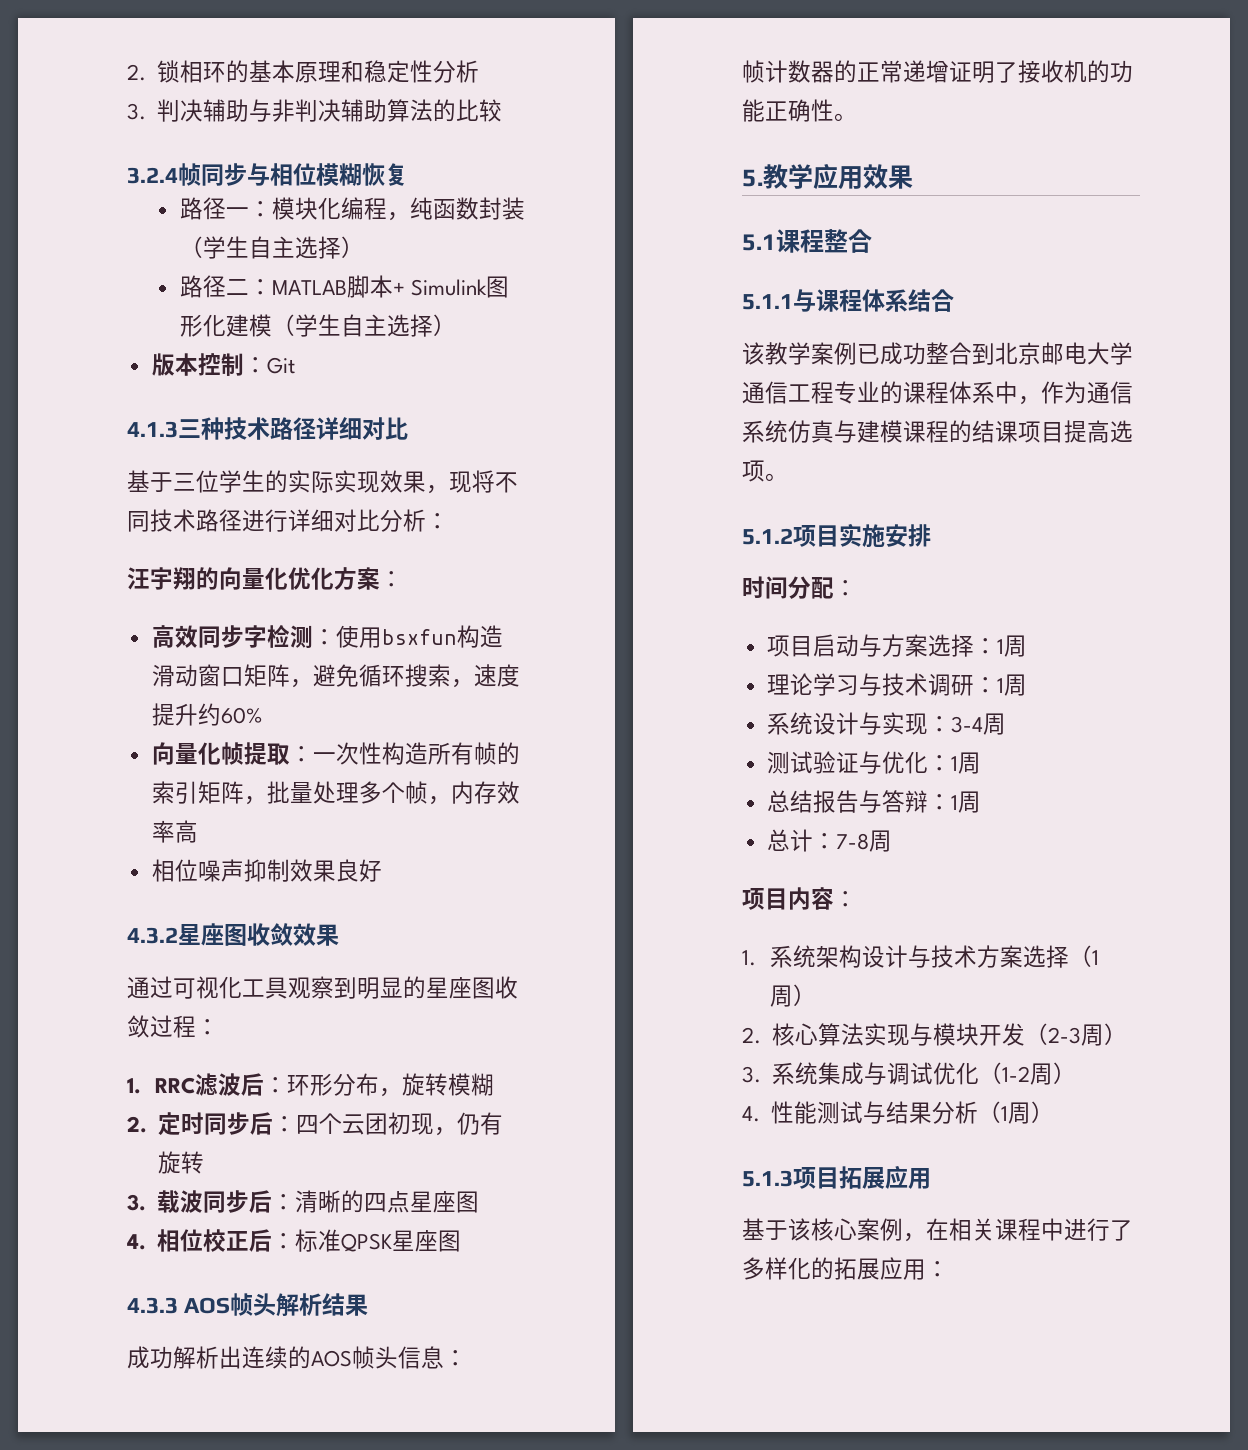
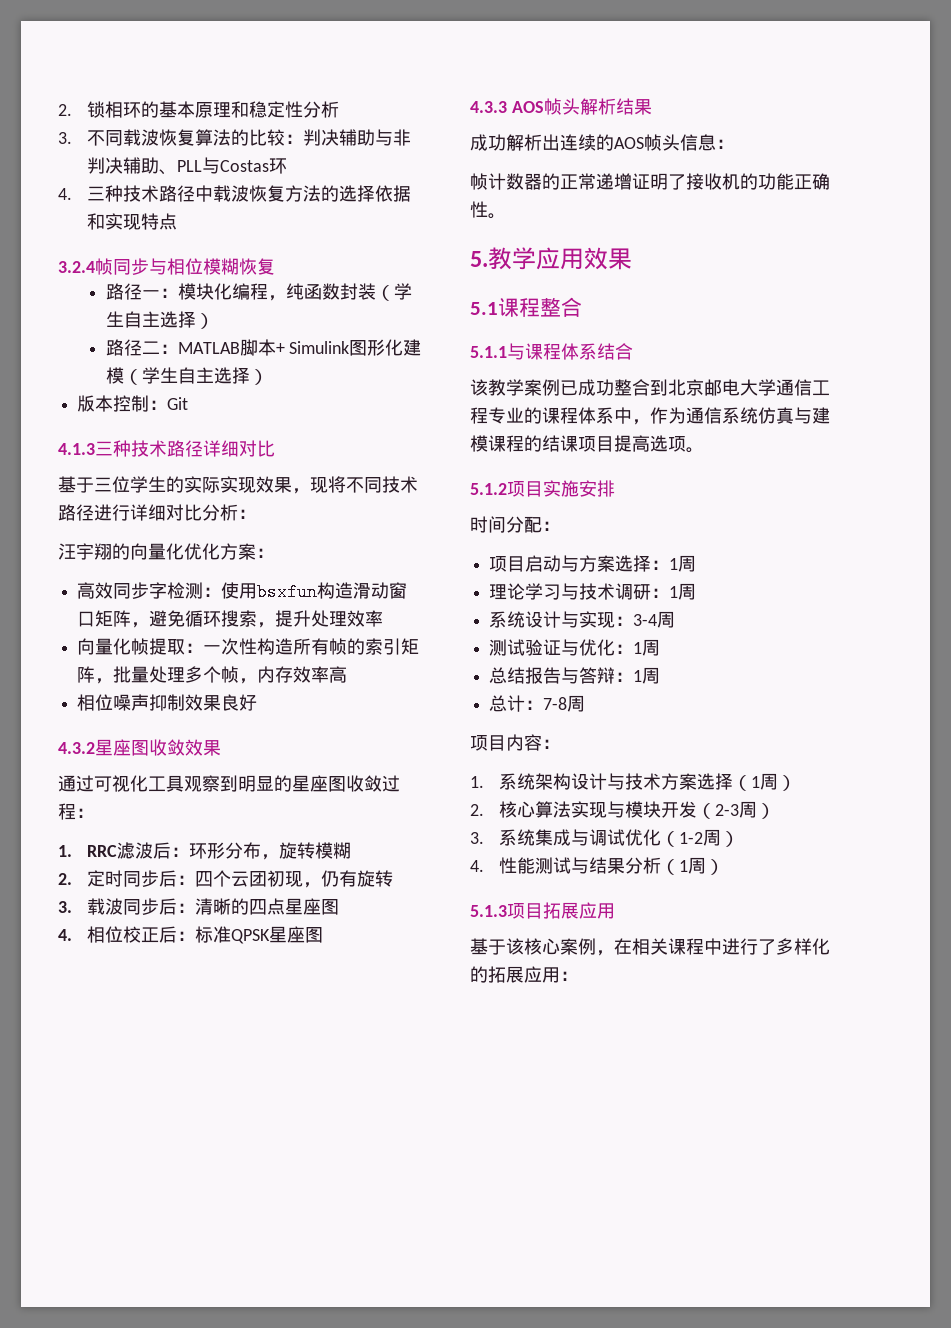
- 3.判决辅助与非判决辅助算法的比较
+ 3.不同载波恢复算法的比较：判决辅助与非判决辅助、PLL与Costas环
+ 4.三种技术路径中载波恢复方法的选择依据和实现特点
- 高效同步字检测：使用bsxfun构造滑动窗口矩阵，避免循环搜索，速度提升约60%
+ 高效同步字检测：使用bsxfun构造滑动窗口矩阵，避免循环搜索，提升处理效率

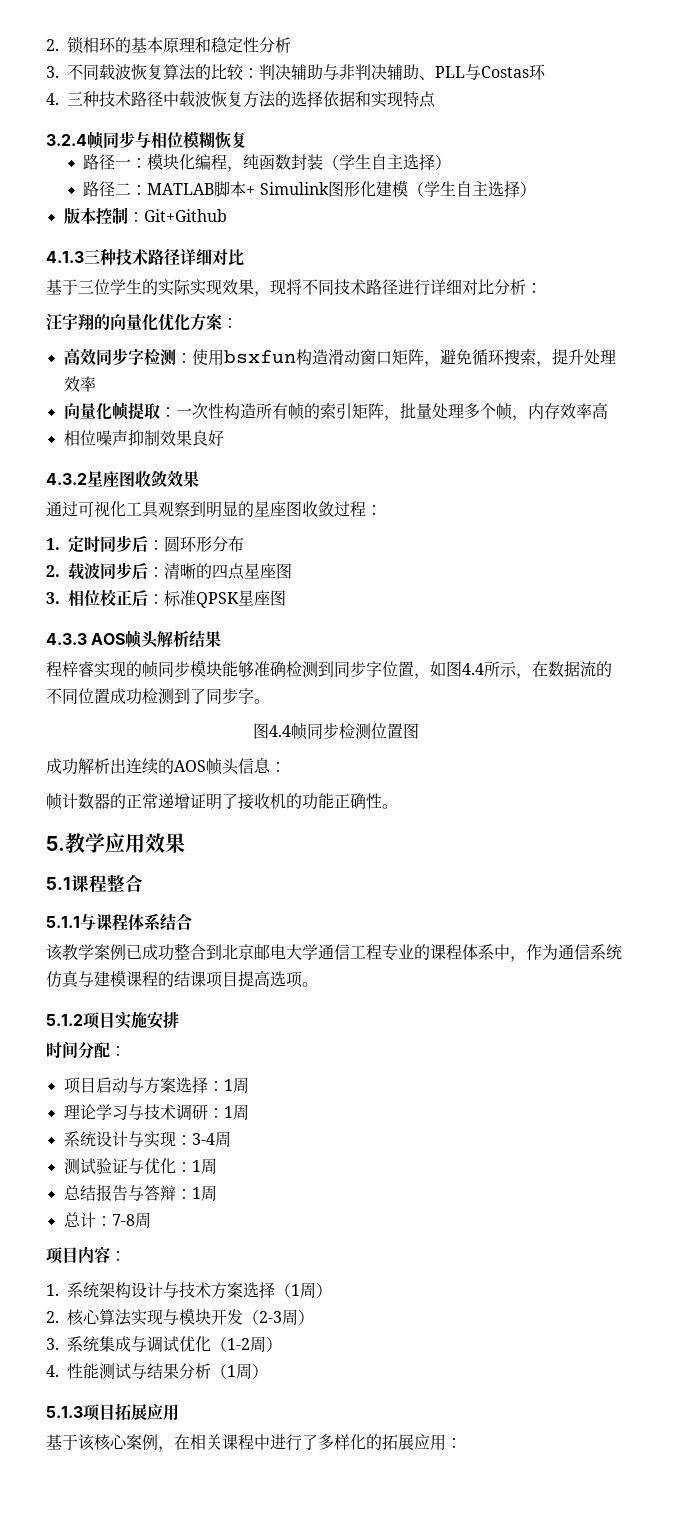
- 版本控制：Git
+ 版本控制：Git+Github
- 1. RRC滤波后：环形分布，旋转模糊
- 2.定时同步后：四个云团初现，仍有旋转
- 3.载波同步后：清晰的四点星座图
+ 1.定时同步后：圆环形分布
+ 2.载波同步后：清晰的四点星座图
- 4.相位校正后：标准QPSK星座图
+ 3.相位校正后：标准QPSK星座图
+ 程梓睿实现的帧同步模块能够准确检测到同步字位置，如图4.4所示，在数据流的不同位置成功检测到了同步字。
+ 图4.4帧同步检测位置图

